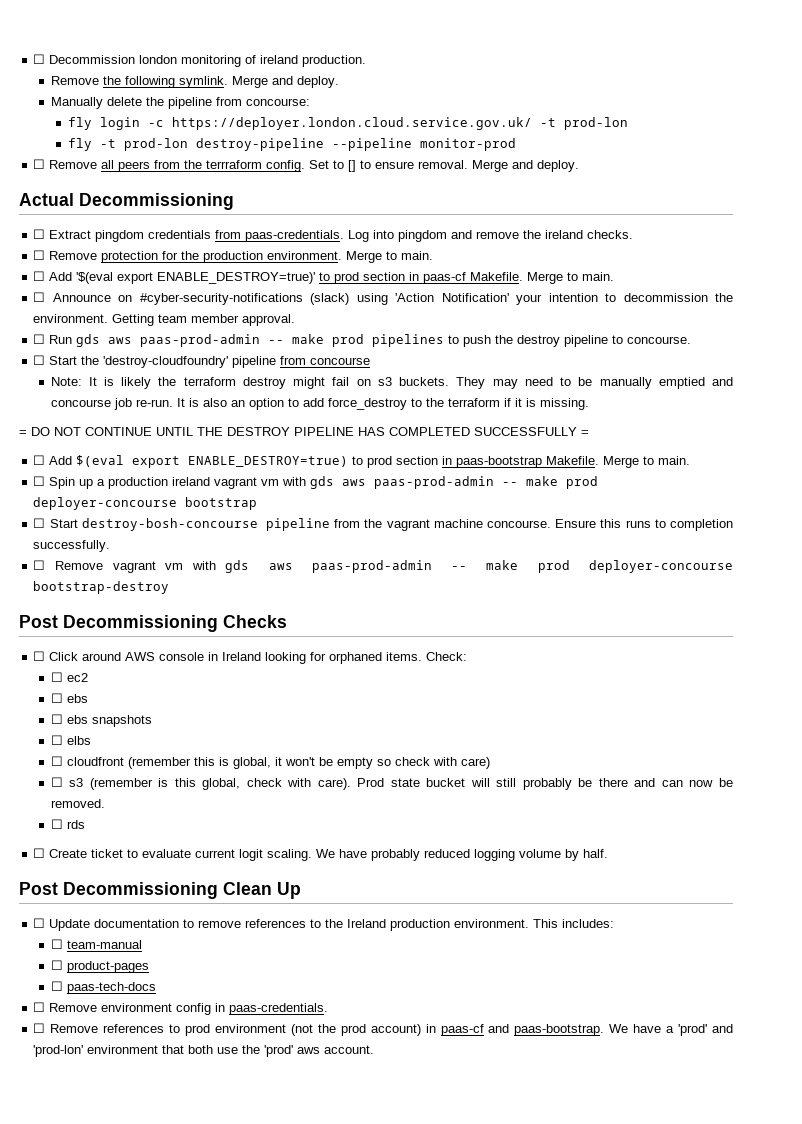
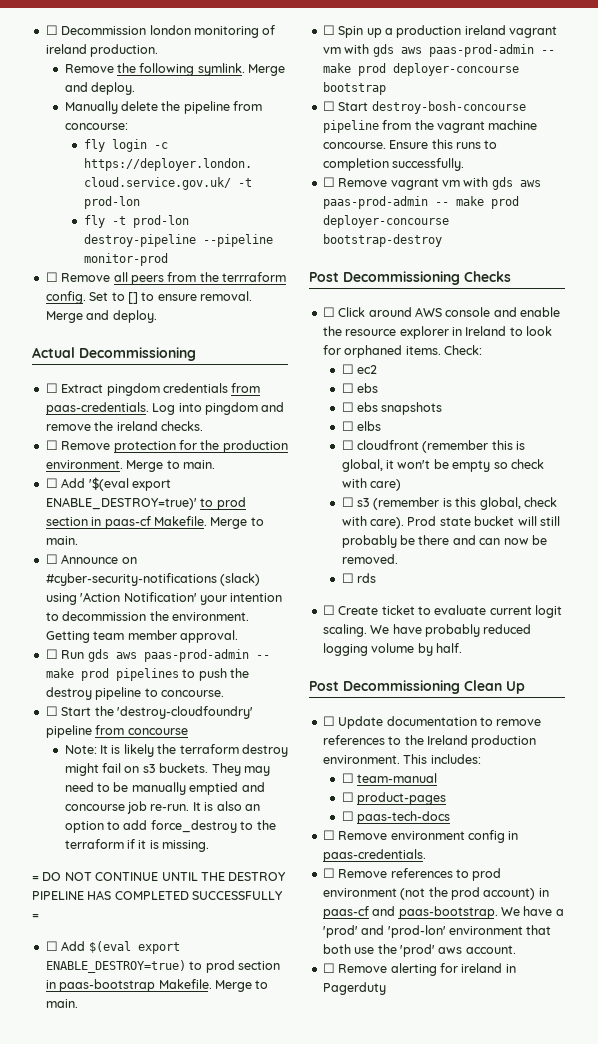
- ☐ Click around AWS console in Ireland looking for orphaned items.
+ ☐ Click around AWS console and enable the resource explorer in Ireland to look for orphaned items.
+ ☐ Remove alerting for ireland in Pagerduty

